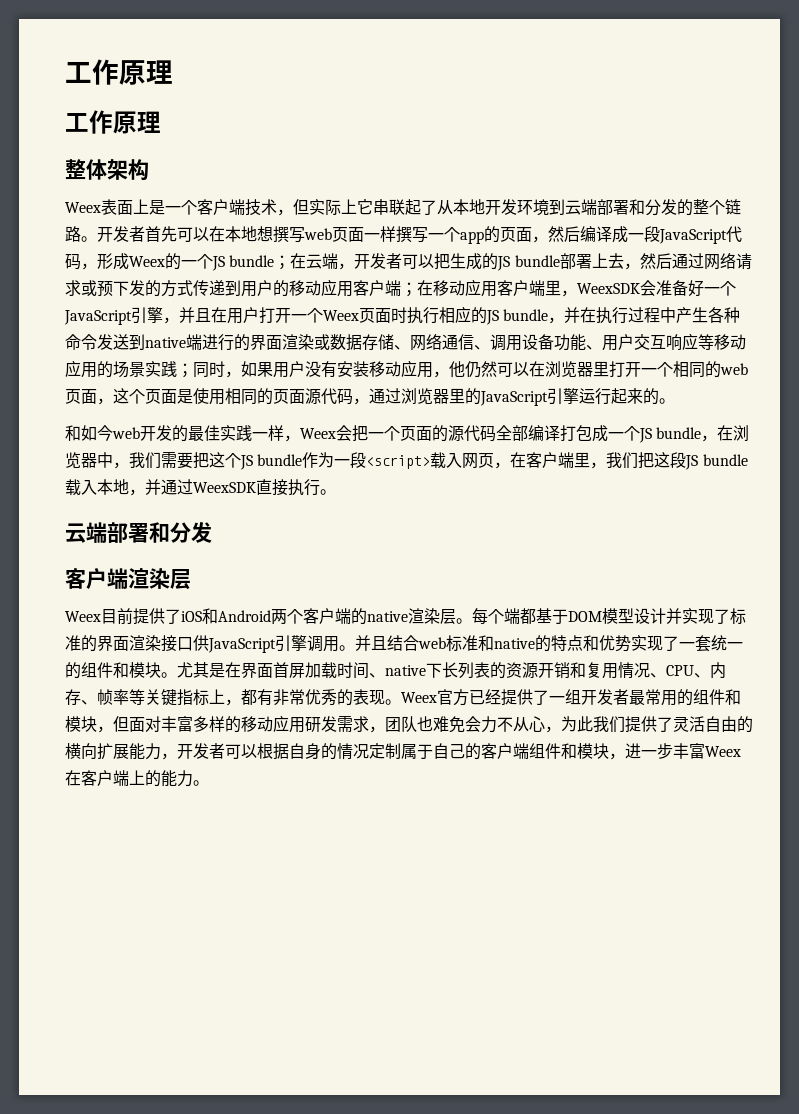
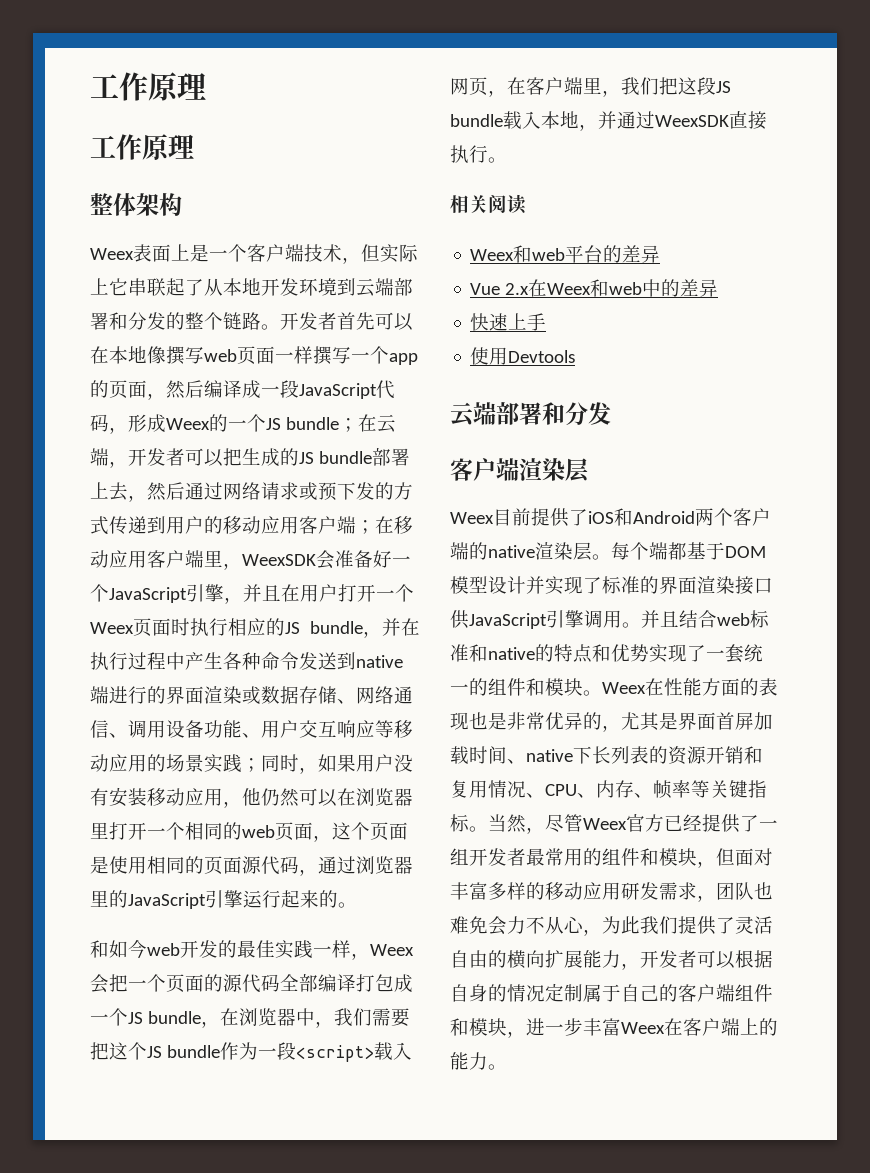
- 开发者首先可以在本地想撰写web页面一样撰写一个app的页面，然后编译成一段JavaScript代码，形成Weex的一个JS bundle；
+ 开发者首先可以在本地像撰写web页面一样撰写一个app的页面，然后编译成一段JavaScript代码，形成Weex的一个JS bundle；
+ 相关阅读
+ Weex和web平台的差异
+ Vue 2.x在Weex和web中的差异
+ 快速上手
+ 使用Devtools
- 尤其是在界面首屏加载时间、native下长列表的资源开销和复用情况、CPU、内存、帧率等关键指标上，都有非常优秀的表现。Weex官方已经提供了一组开发者最常用的组件和模块，但面对丰富多样的移动应用研发需求，团队也难免会力不从心，为此我们提供了灵活自由的横向扩展能力，开发者可以根据自身的情况定制属于自己的客户端组件和模块，进一步丰富Weex在客户端上的能力。
+ Weex在性能方面的表现也是非常优异的，尤其是界面首屏加载时间、native下长列表的资源开销和复用情况、CPU、内存、帧率等关键指标。当然，尽管Weex官方已经提供了一组开发者最常用的组件和模块，但面对丰富多样的移动应用研发需求，团队也难免会力不从心，为此我们提供了灵活自由的横向扩展能力，开发者可以根据自身的情况定制属于自己的客户端组件和模块，进一步丰富Weex在客户端上的能力。

